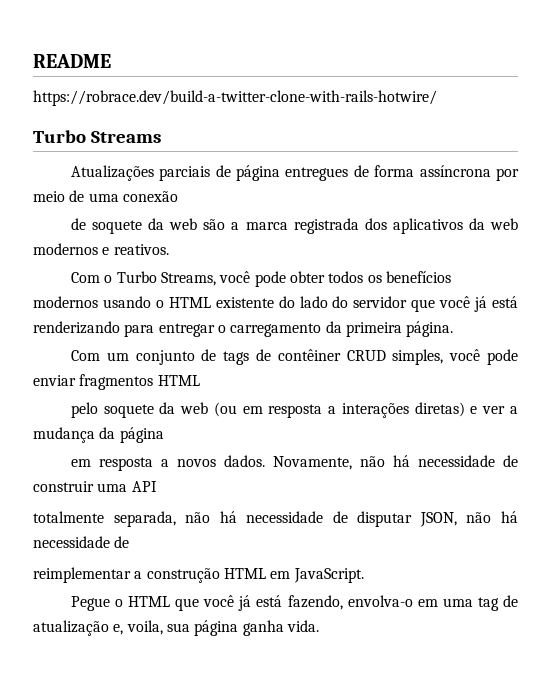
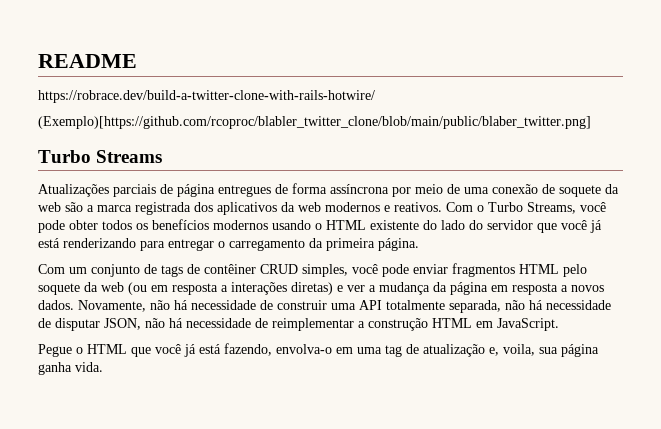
+ (Exemplo)[https://github.com/rcoproc/blabler_twitter_clone/blob/main/public/blaber_twitter.png]
- Atualizações parciais de página entregues de forma assíncrona por meio de uma conexão
- de soquete da web são a marca registrada dos aplicativos da web modernos e reativos.
- Com o Turbo Streams, você pode obter todos os benefícios modernos usando o HTML existente do lado do servidor que você já está renderizando para entregar o carregamento da primeira página.
+ Atualizações parciais de página entregues de forma assíncrona por meio de uma conexão de soquete da web são a marca registrada dos aplicativos da web modernos e reativos. Com o Turbo Streams, você pode obter todos os benefícios modernos usando o HTML existente do lado do servidor que você já está renderizando para entregar o carregamento da primeira página.
- Com um conjunto de tags de contêiner CRUD simples, você pode enviar fragmentos HTML
- pelo soquete da web (ou em resposta a interações diretas) e ver a mudança da página
- em resposta a novos dados.
+ Com um conjunto de tags de contêiner CRUD simples, você pode enviar fragmentos HTML pelo soquete da web (ou em resposta a interações diretas) e ver a mudança da página em resposta a novos dados.
- Novamente, não há necessidade de construir uma API
- totalmente separada, não há necessidade de disputar JSON, não há necessidade de
- reimplementar a construção HTML em JavaScript.
+ Novamente, não há necessidade de construir uma API totalmente separada, não há necessidade de disputar JSON, não há necessidade de reimplementar a construção HTML em JavaScript.

